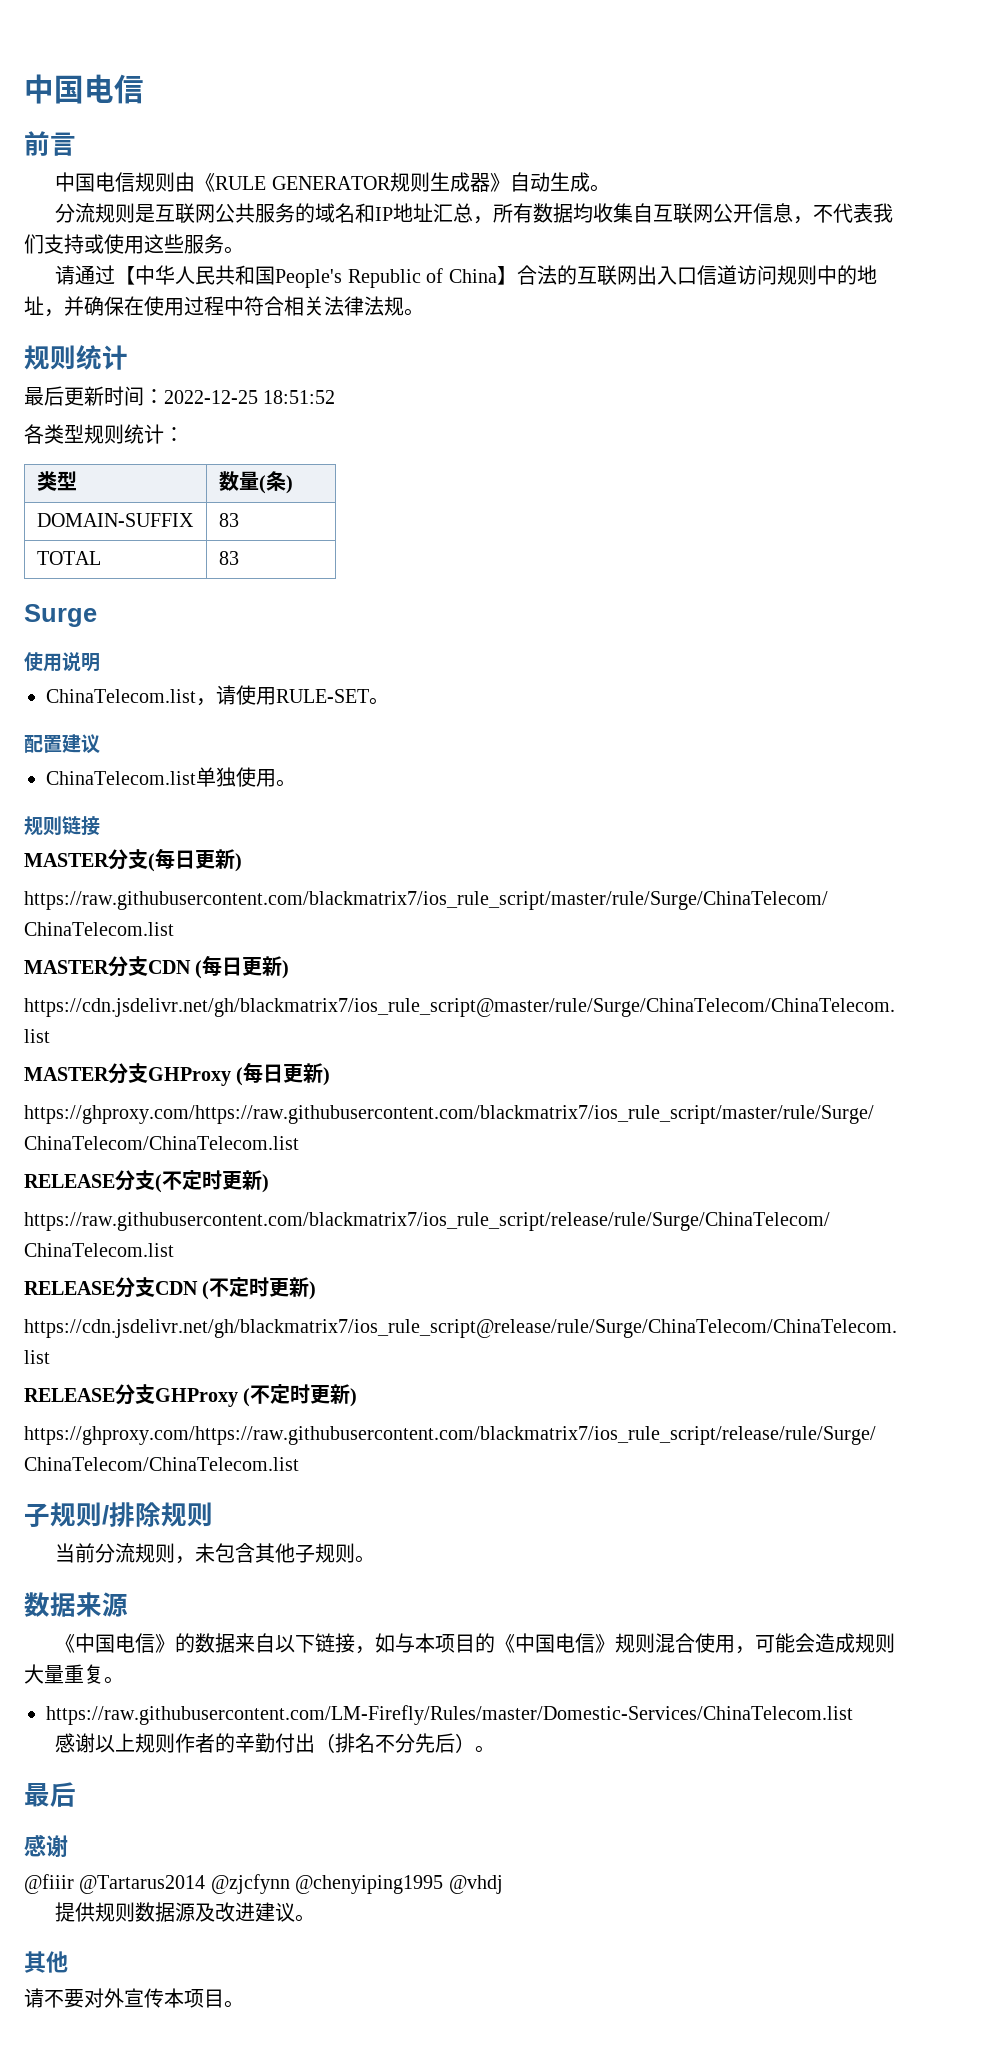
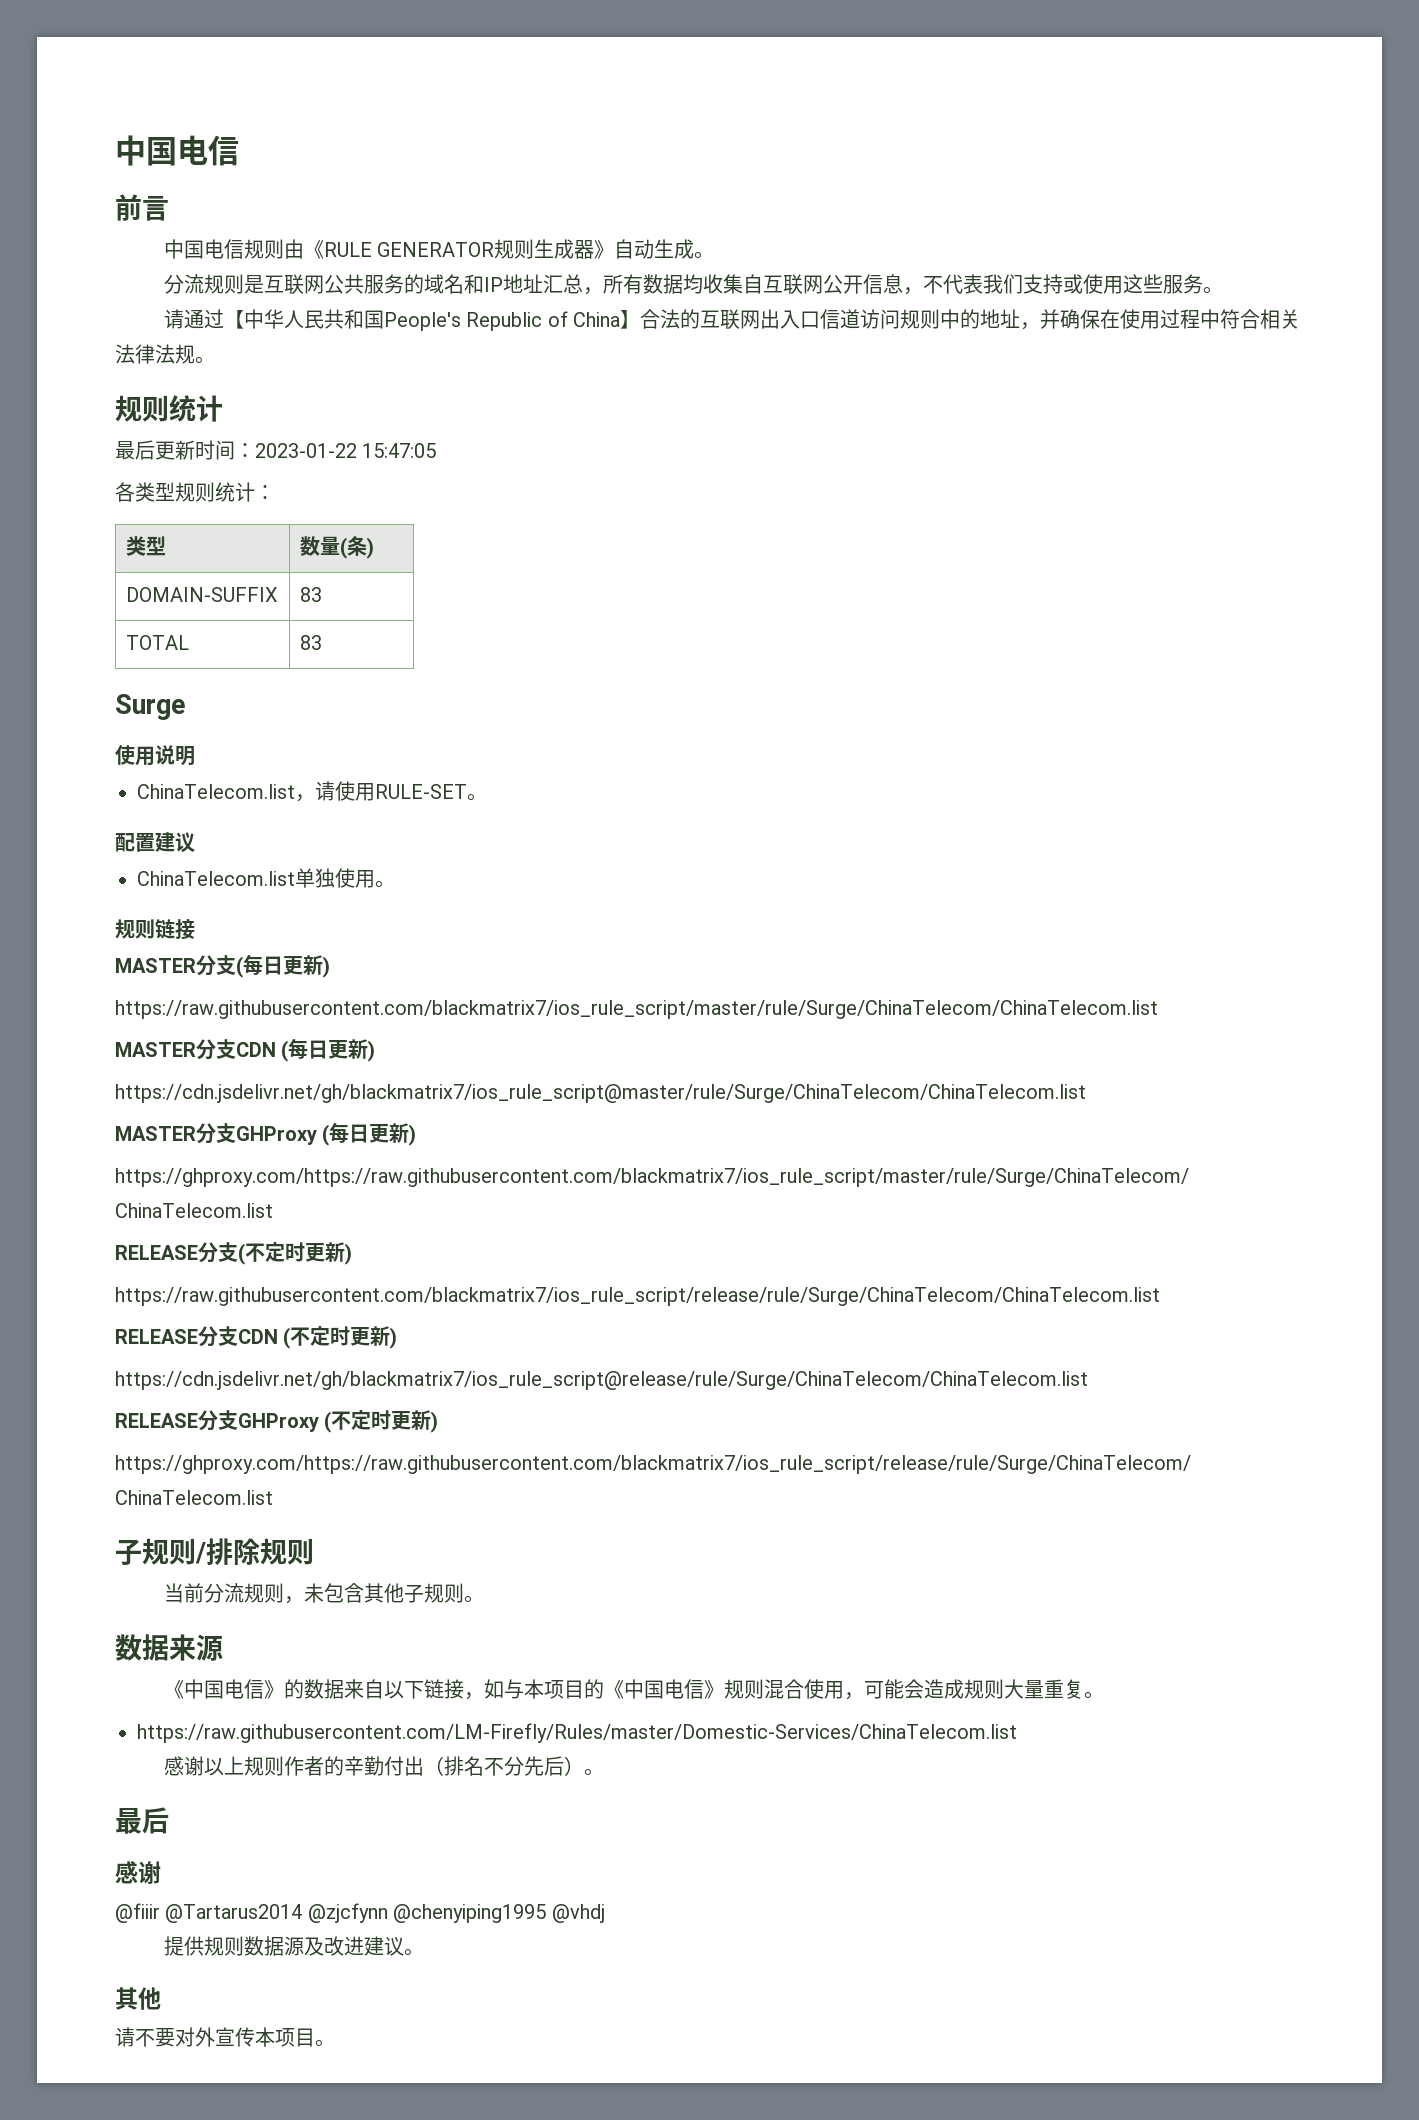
- 最后更新时间：2022-12-25 18:51:52
+ 最后更新时间：2023-01-22 15:47:05

